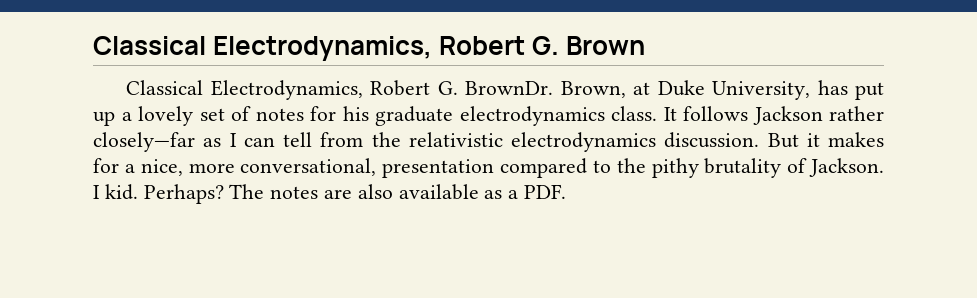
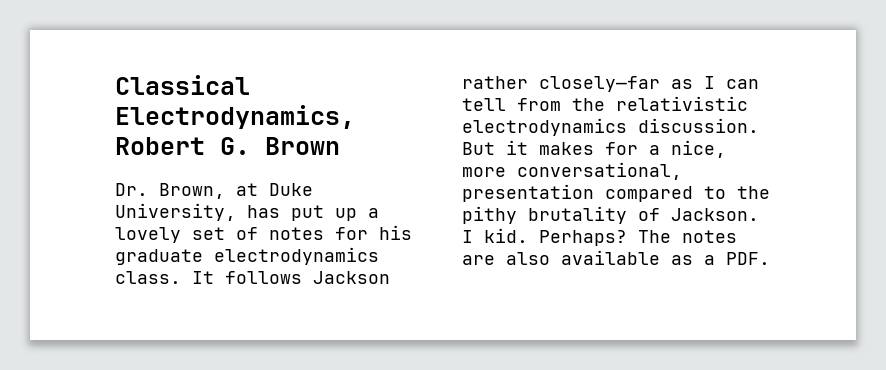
- Classical Electrodynamics, Robert G. BrownDr. Brown, at Duke University, has put up a lovely set of notes for his graduate electrodynamics class.
+ Dr. Brown, at Duke University, has put up a lovely set of notes for his graduate electrodynamics class.

